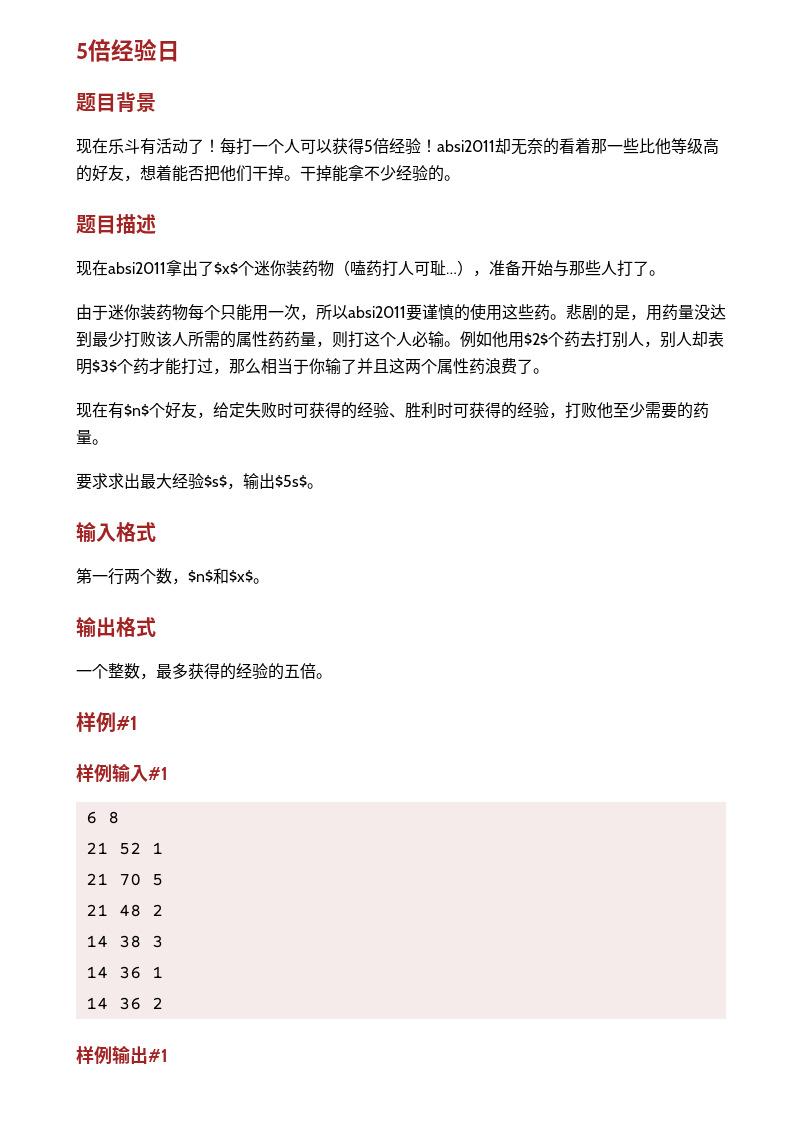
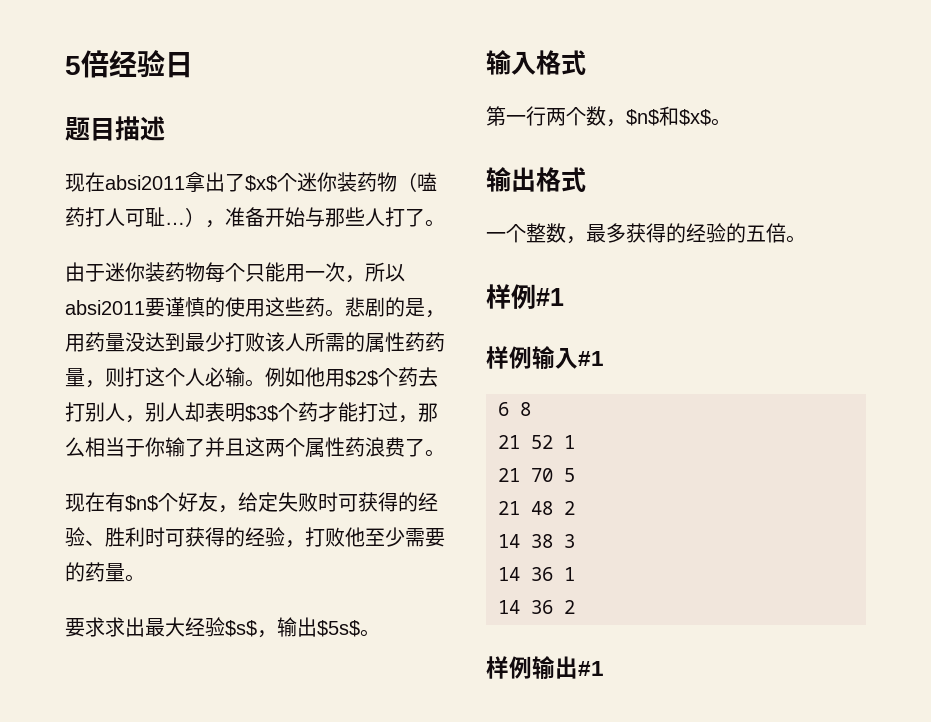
- 题目背景
- 现在乐斗有活动了！每打一个人可以获得5倍经验！absi2011却无奈的看着那一些比他等级高的好友，想着能否把他们干掉。干掉能拿不少经验的。

